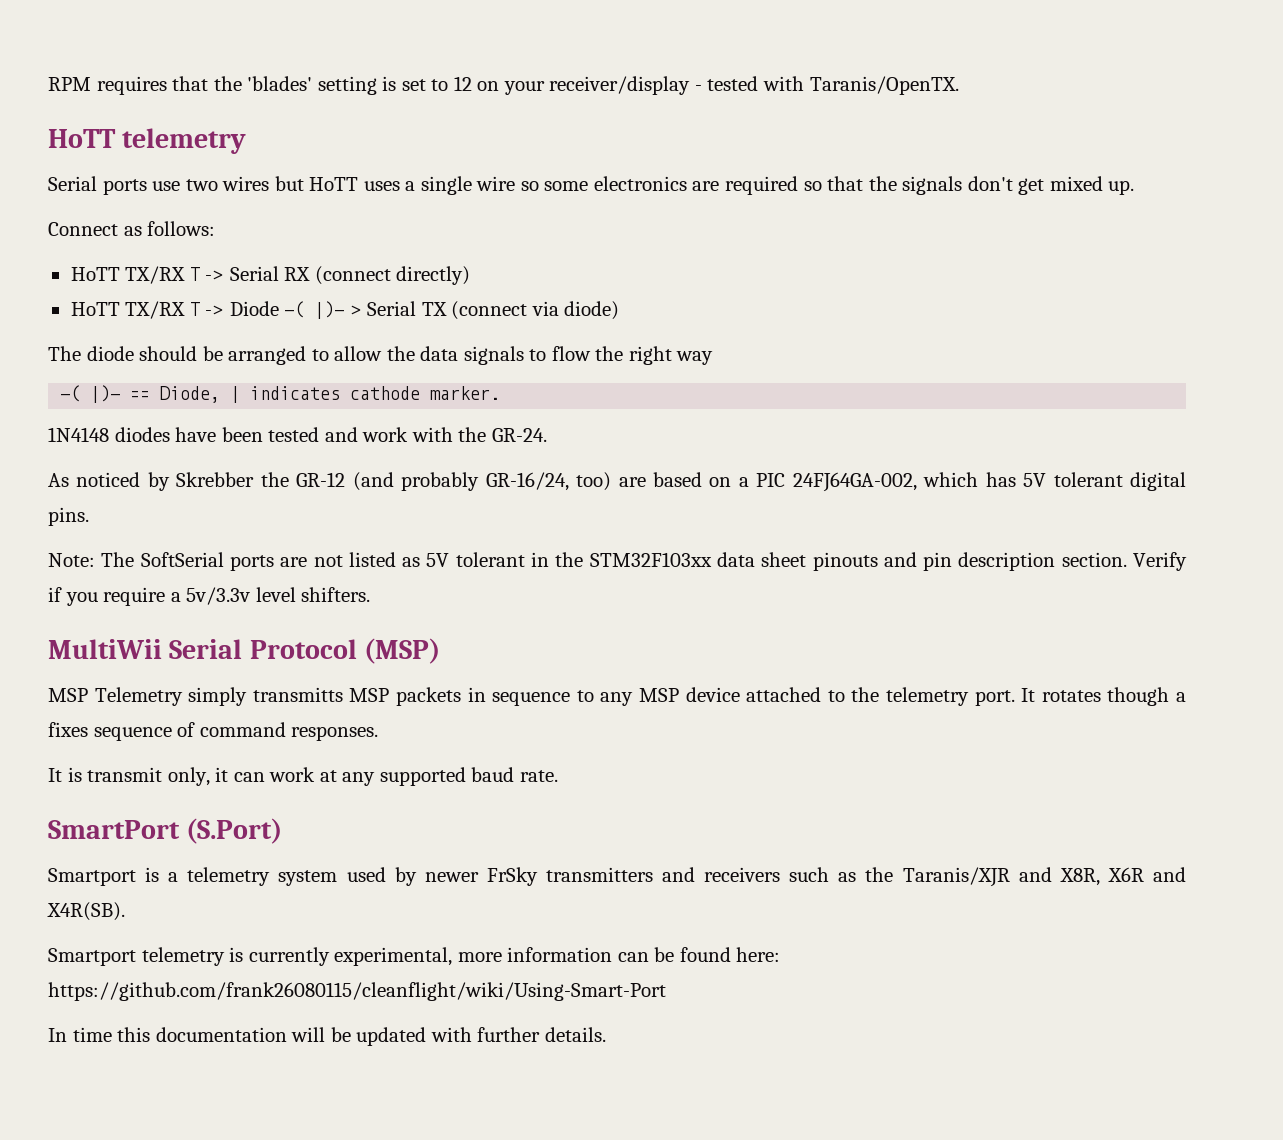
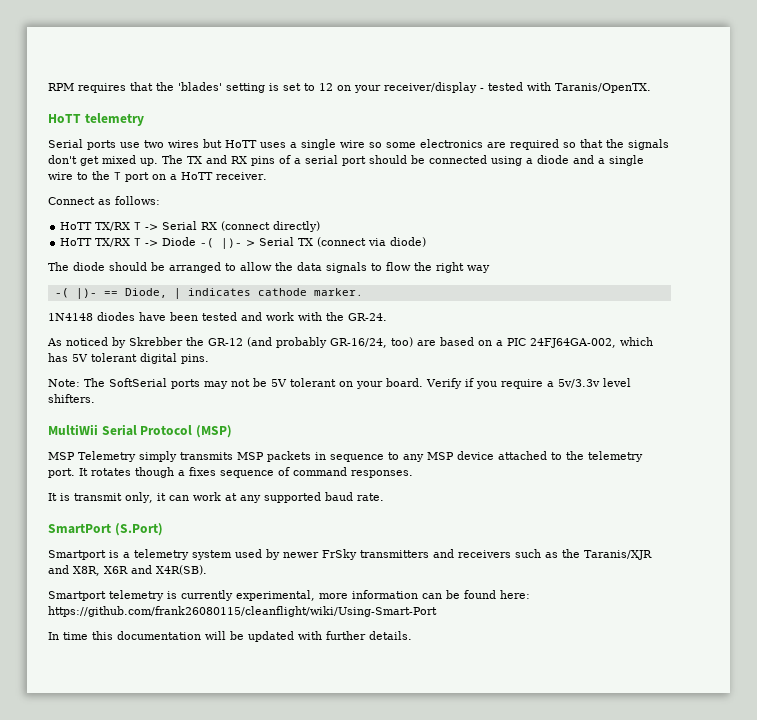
+ The TX and RX pins of a serial port should be connected using a diode and a single wire to the T port on a HoTT receiver.
- Note: The SoftSerial ports are not listed as 5V tolerant in the STM32F103xx data sheet pinouts and pin description section.
+ Note: The SoftSerial ports may not be 5V tolerant on your board.
- MSP Telemetry simply transmitts MSP packets in sequence to any MSP device attached to the telemetry port.
+ MSP Telemetry simply transmits MSP packets in sequence to any MSP device attached to the telemetry port.

